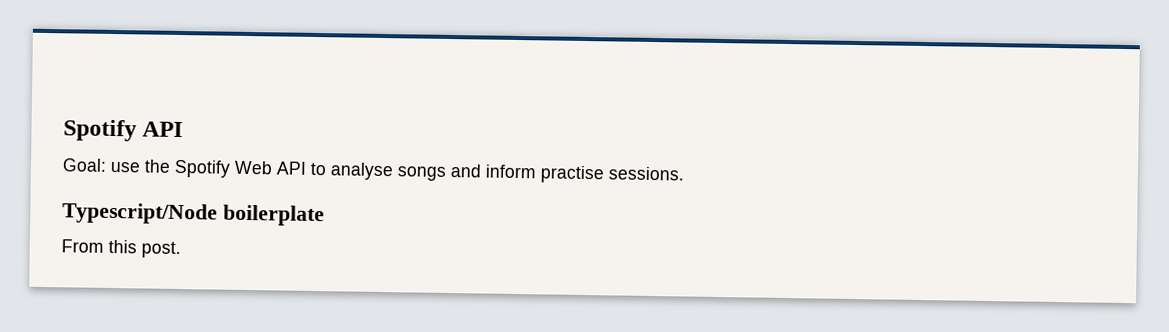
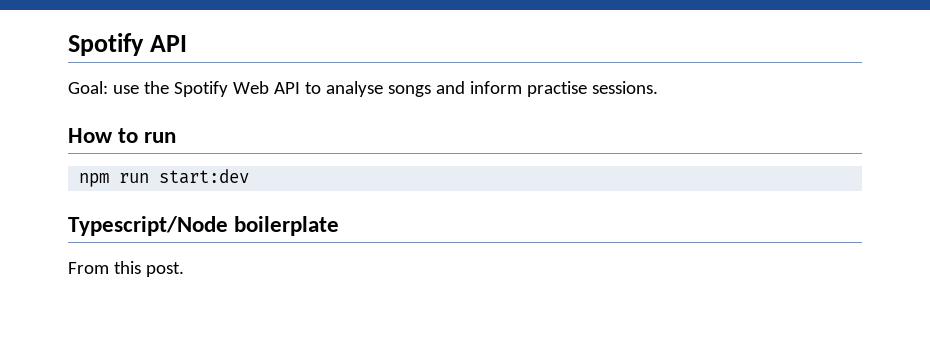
+ How to run
+ npm run start:dev

